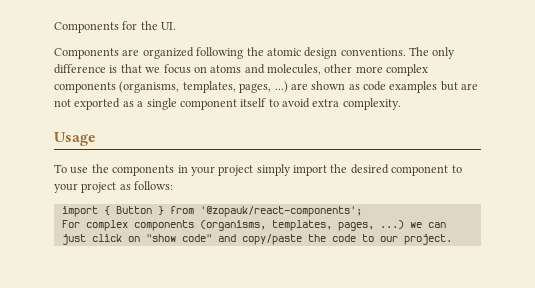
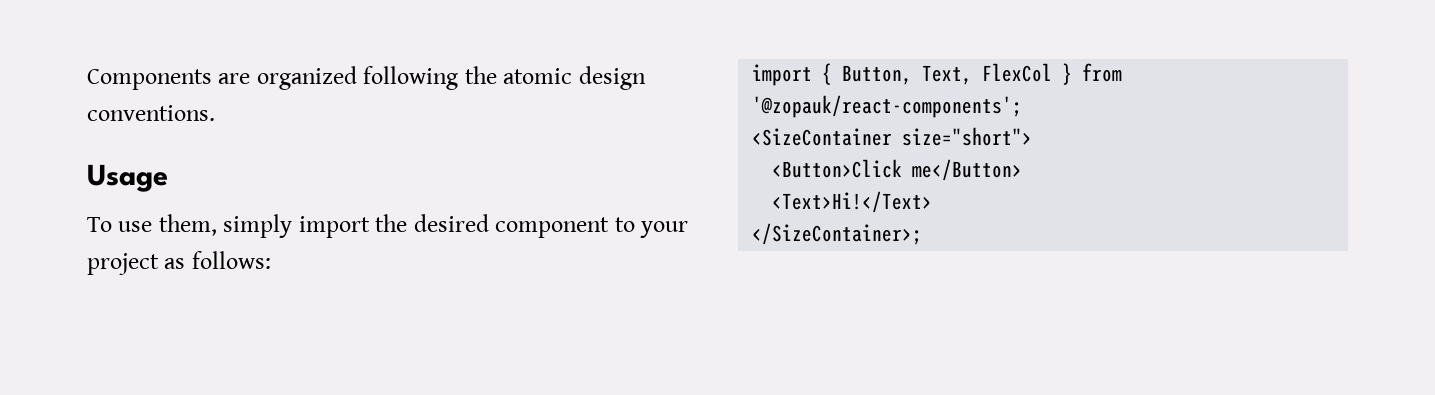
- Components for the UI.
- Components are organized following the atomic design conventions. The only difference is that we focus on atoms and molecules, other more complex components (organisms, templates, pages, ...) are shown as code examples but are not exported as a single component itself to avoid extra complexity.
+ Components are organized following the atomic design conventions.
  Usage
- To use the components in your project simply import the desired component to your project as follows:
+ To use them, simply import the desired component to your project as follows:
- import { Button } from '@zopauk/react-components';
+ import { Button, Text, FlexCol } from '@zopauk/react-components';
- For complex components (organisms, templates, pages, ...) we can just click on "show code" and copy/paste the code to our project.
+ <SizeContainer size="short">
+ <Button>Click me</Button>
+ <Text>Hi!</Text>
+ </SizeContainer>;

